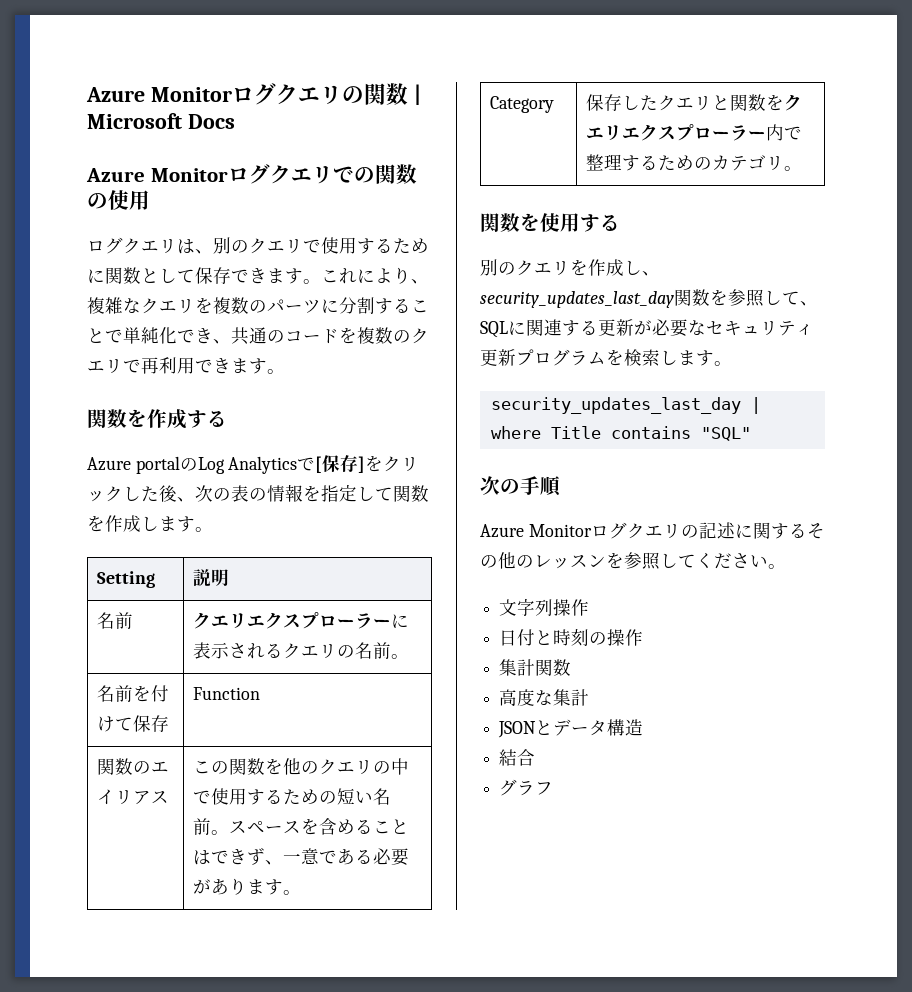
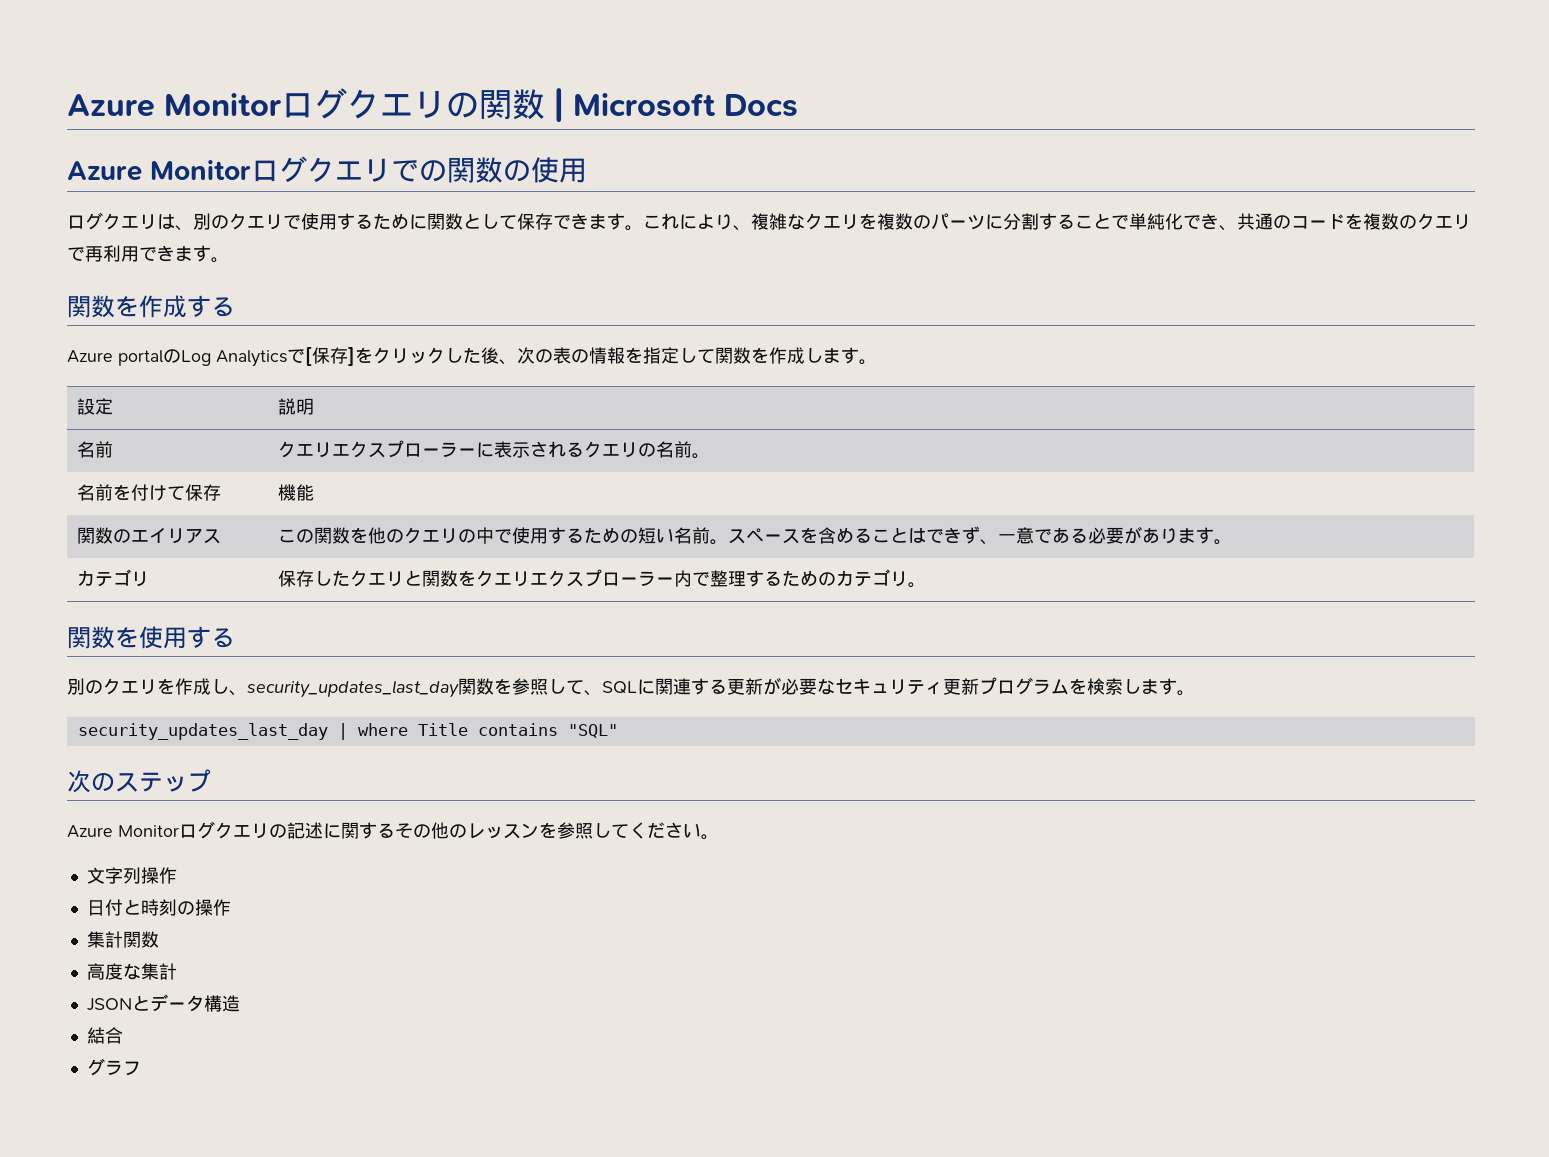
- Setting | 説明
+ 設定 | 説明
- 名前を付けて保存 | Function
+ 名前を付けて保存 | 機能
- Category | 保存したクエリと関数をクエリエクスプローラー内で整理するためのカテゴリ。
+ カテゴリ | 保存したクエリと関数をクエリエクスプローラー内で整理するためのカテゴリ。
- 次の手順
+ 次のステップ

